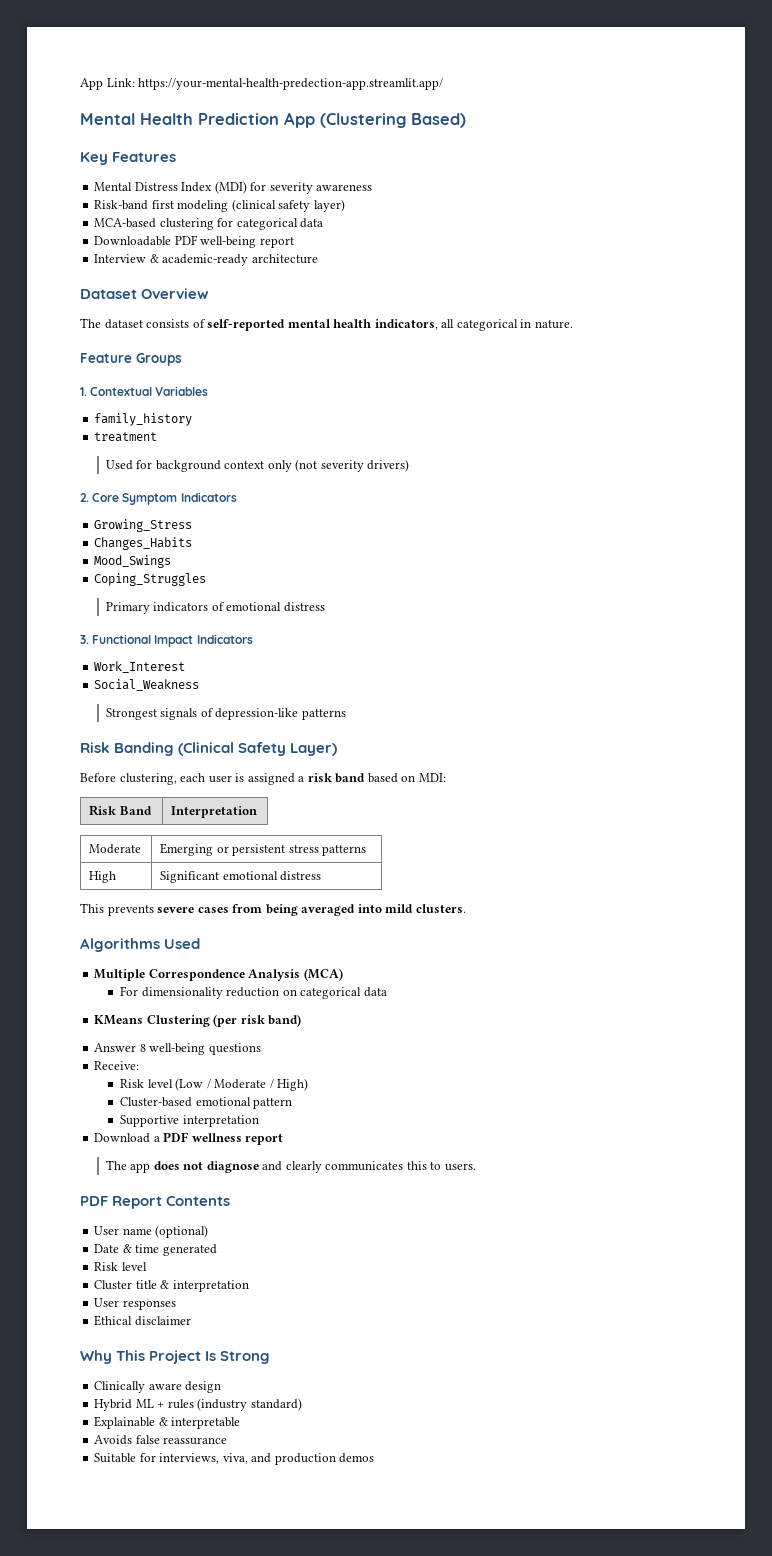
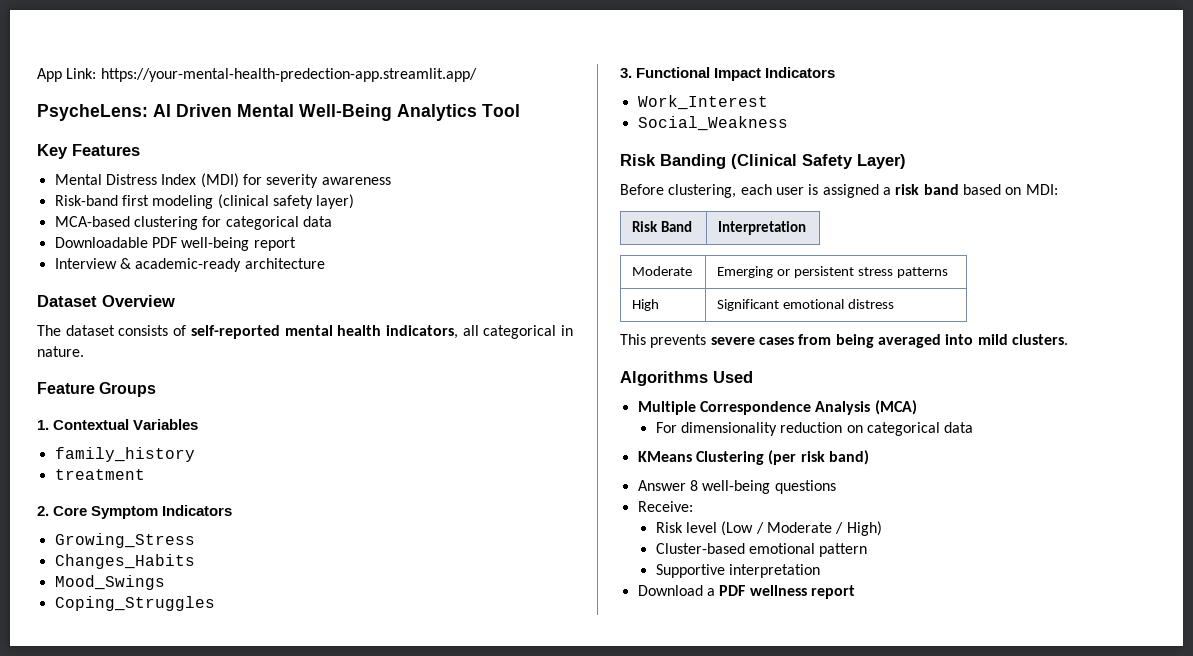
- Mental Health Prediction App (Clustering Based)
+ PsycheLens: AI Driven Mental Well-Being Analytics Tool
- Used for background context only (not severity drivers)
- Primary indicators of emotional distress
- Strongest signals of depression-like patterns
- The app does not diagnose and clearly communicates this to users.
- PDF Report Contents
- User name (optional)
- Date & time generated
- Risk level
- Cluster title & interpretation
- User responses
- Ethical disclaimer
- Why This Project Is Strong
- Clinically aware design
- Hybrid ML + rules (industry standard)
- Explainable & interpretable
- Avoids false reassurance
- Suitable for interviews, viva, and production demos

